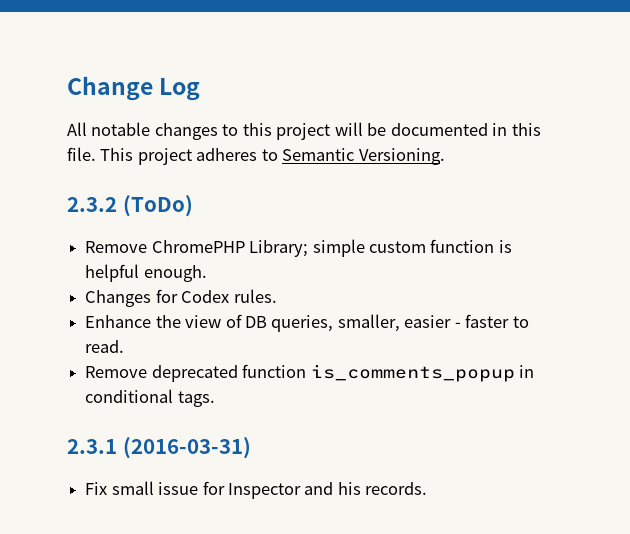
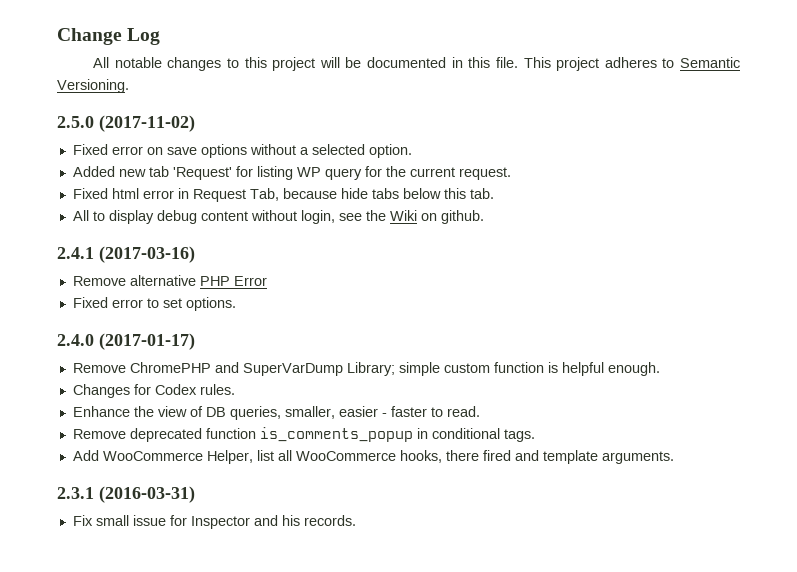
- 2.3.2 (ToDo)
+ 2.5.0 (2017-11-02)
+ Fixed error on save options without a selected option.
+ Added new tab 'Request' for listing WP query for the current request.
+ Fixed html error in Request Tab, because hide tabs below this tab.
+ All to display debug content without login, see the Wiki on github.
+ 2.4.1 (2017-03-16)
+ Remove alternative PHP Error
+ Fixed error to set options.
+ 2.4.0 (2017-01-17)
- Remove ChromePHP Library; simple custom function is helpful enough.
+ Remove ChromePHP and SuperVarDump Library; simple custom function is helpful enough.
+ Add WooCommerce Helper, list all WooCommerce hooks, there fired and template arguments.

